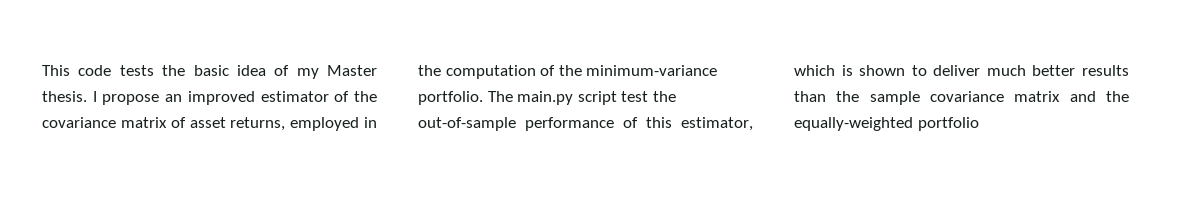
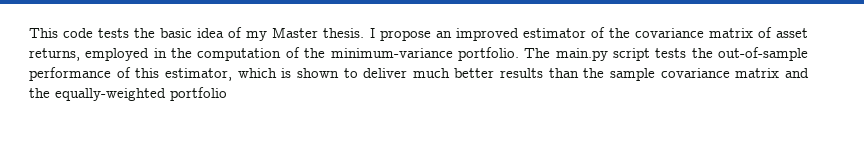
- The main.py script test the out-of-sample performance of this estimator, which is shown to deliver much better results than the sample covariance matrix and the equally-weighted portfolio
+ The main.py script tests the out-of-sample performance of this estimator, which is shown to deliver much better results than the sample covariance matrix and the equally-weighted portfolio

